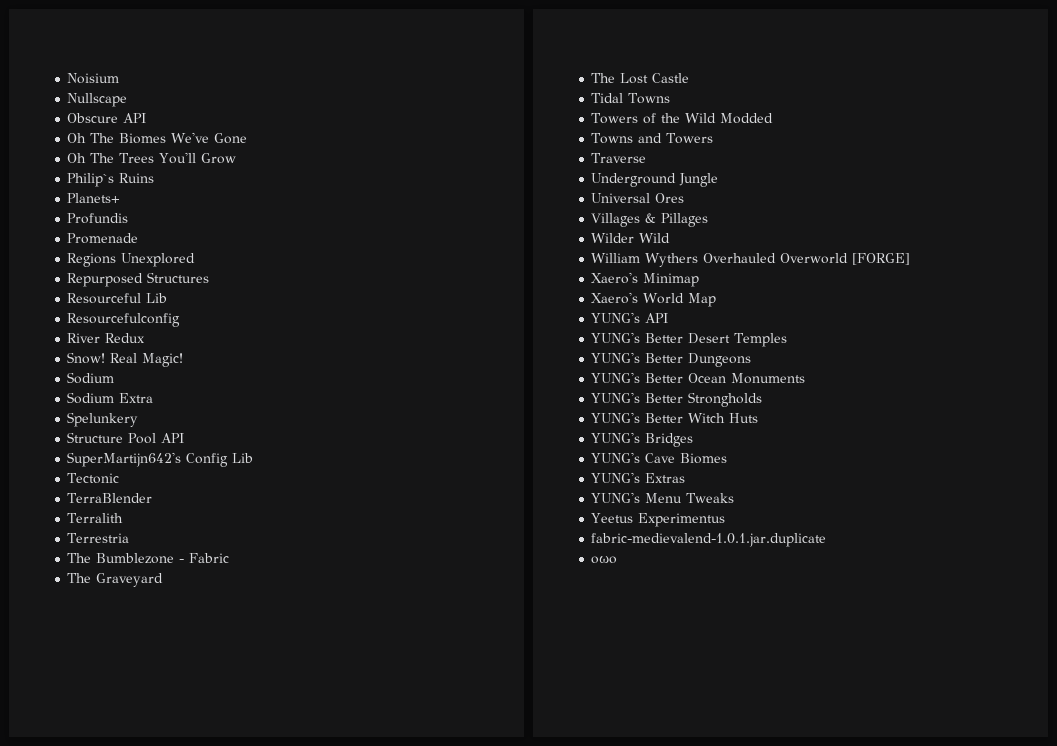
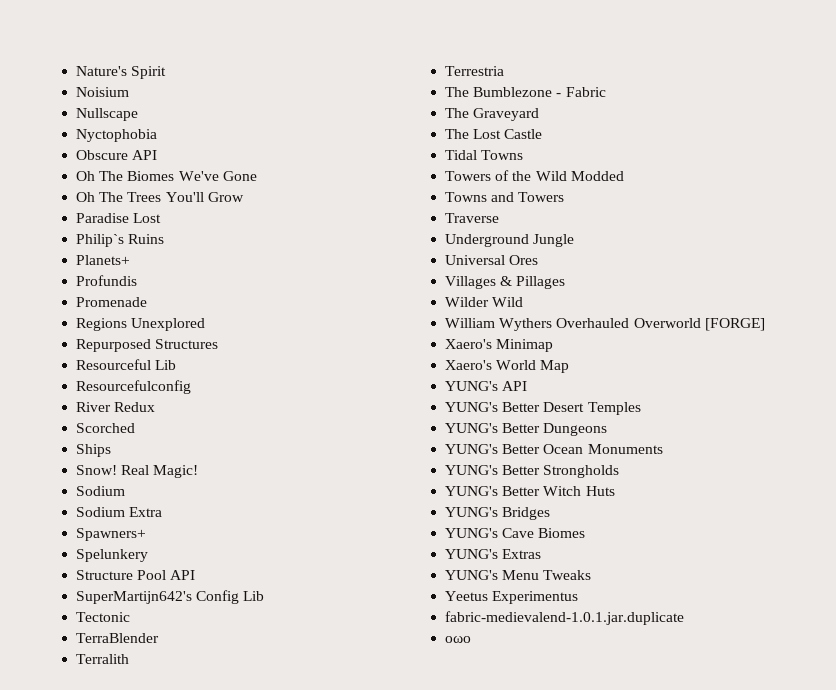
+ Nature's Spirit
+ Nyctophobia
+ Paradise Lost
+ Scorched
+ Ships
+ Spawners+

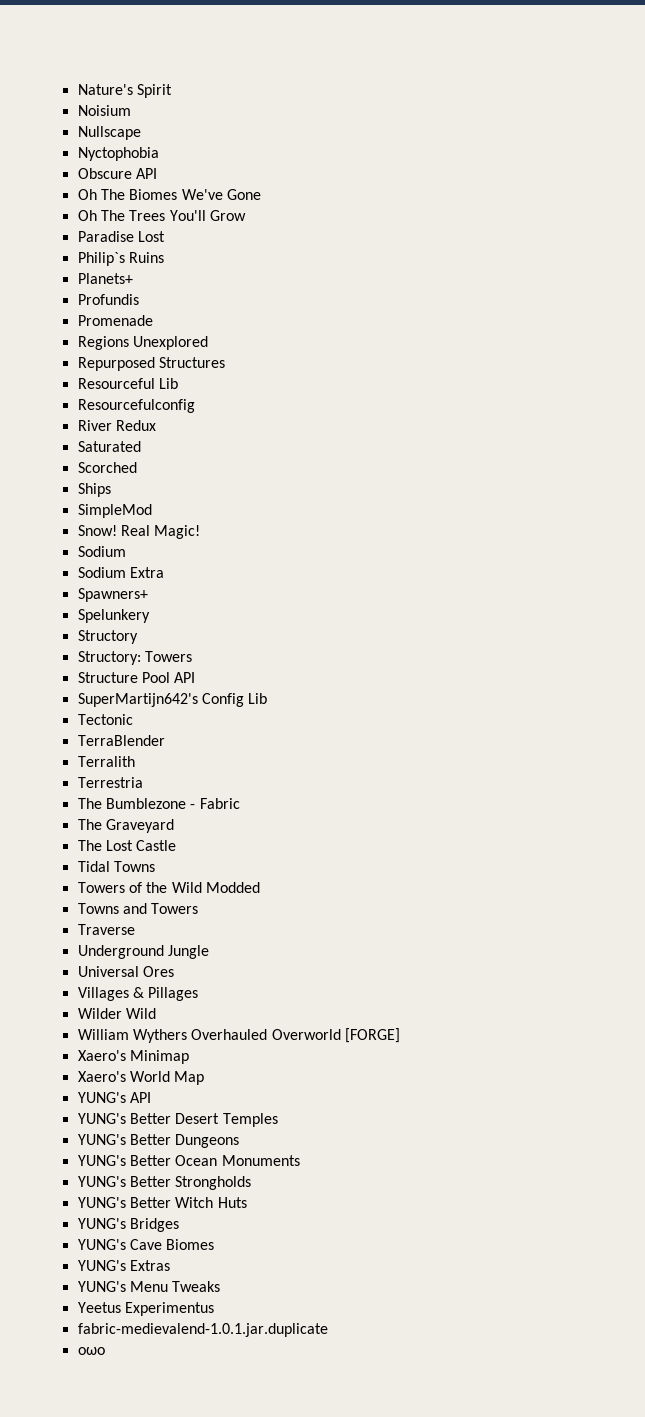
+ Saturated
+ SimpleMod
+ Structory
+ Structory: Towers

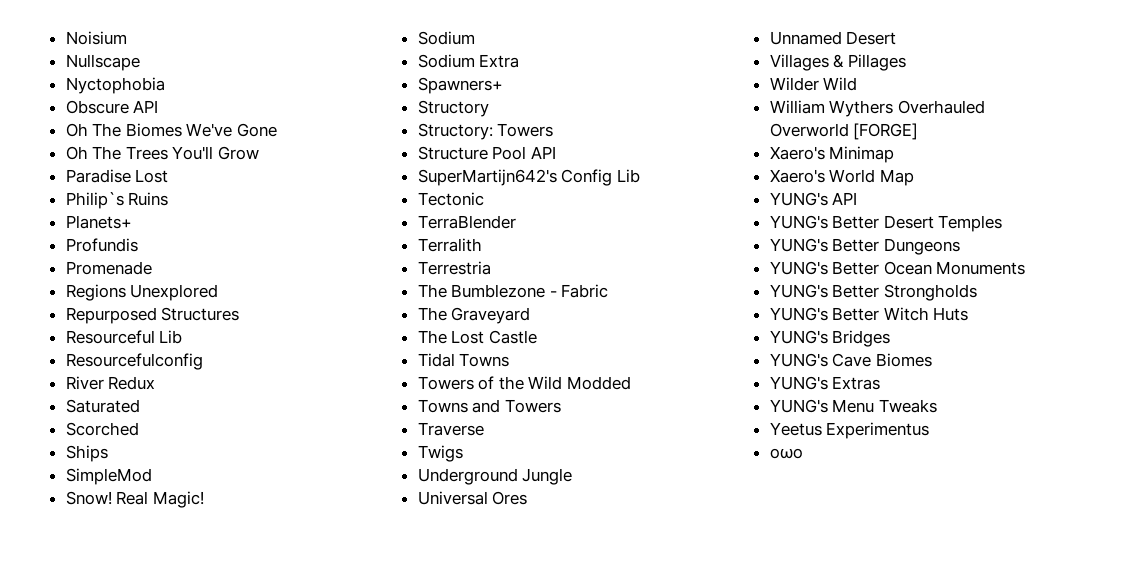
- Nature's Spirit
- Spelunkery
+ Twigs
+ Unnamed Desert
- fabric-medievalend-1.0.1.jar.duplicate

